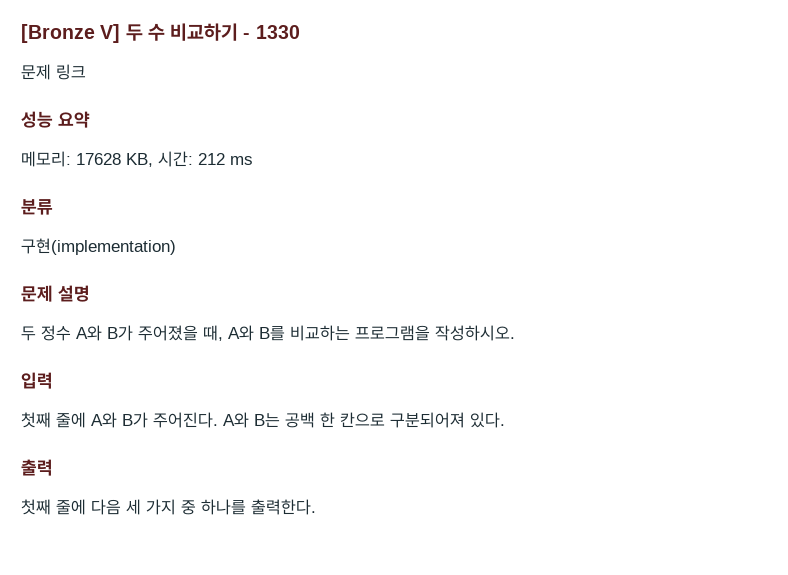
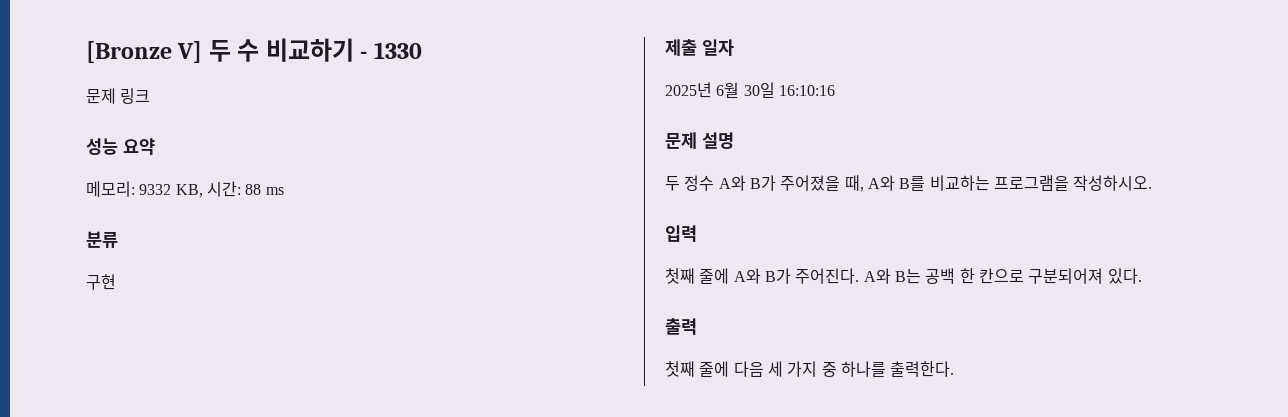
- 메모리: 17628 KB, 시간: 212 ms
+ 메모리: 9332 KB, 시간: 88 ms
- 구현(implementation)
+ 구현
+ 제출 일자
+ 2025년 6월 30일 16:10:16

